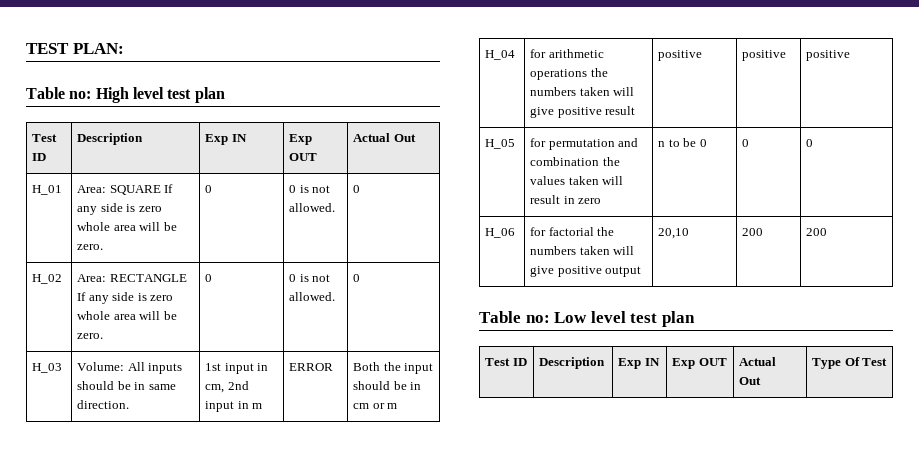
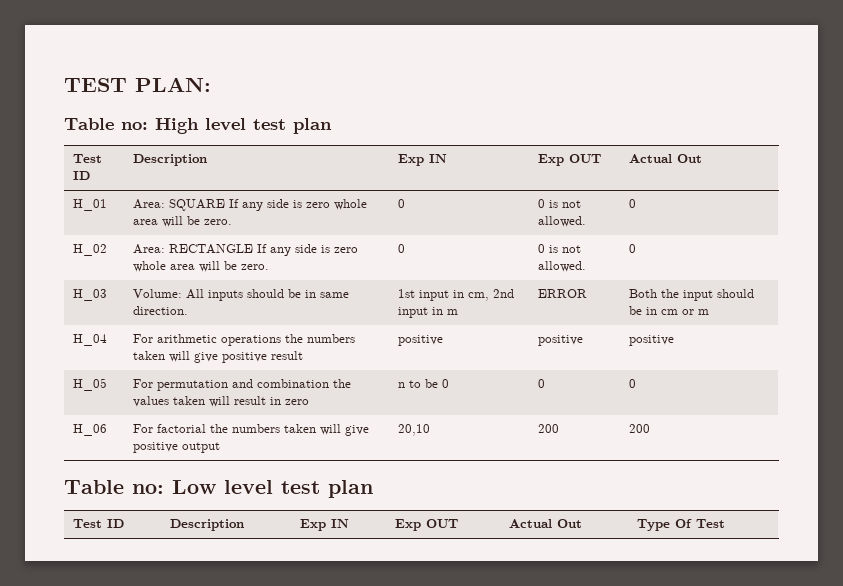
- H_04 | for arithmetic operations the numbers taken will give positive result | positive | positive | positive
+ H_04 | For arithmetic operations the numbers taken will give positive result | positive | positive | positive
- H_05 | for permutation and combination the values taken will result in zero | n to be 0 | 0 | 0
+ H_05 | For permutation and combination the values taken will result in zero | n to be 0 | 0 | 0
- H_06 | for factorial the numbers taken will give positive output | 20,10 | 200 | 200
+ H_06 | For factorial the numbers taken will give positive output | 20,10 | 200 | 200

